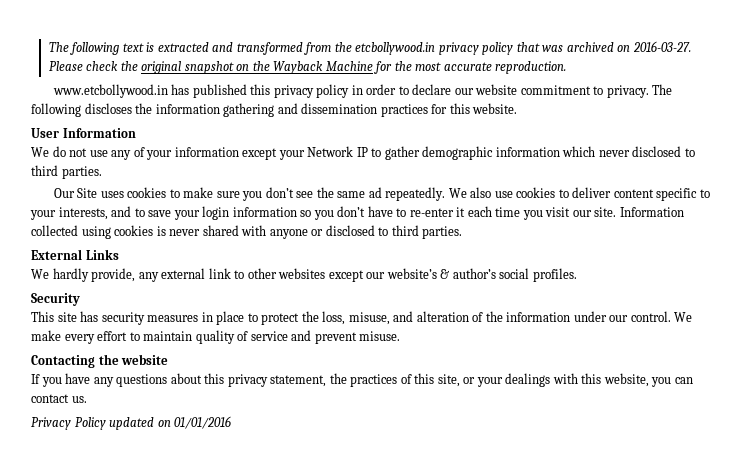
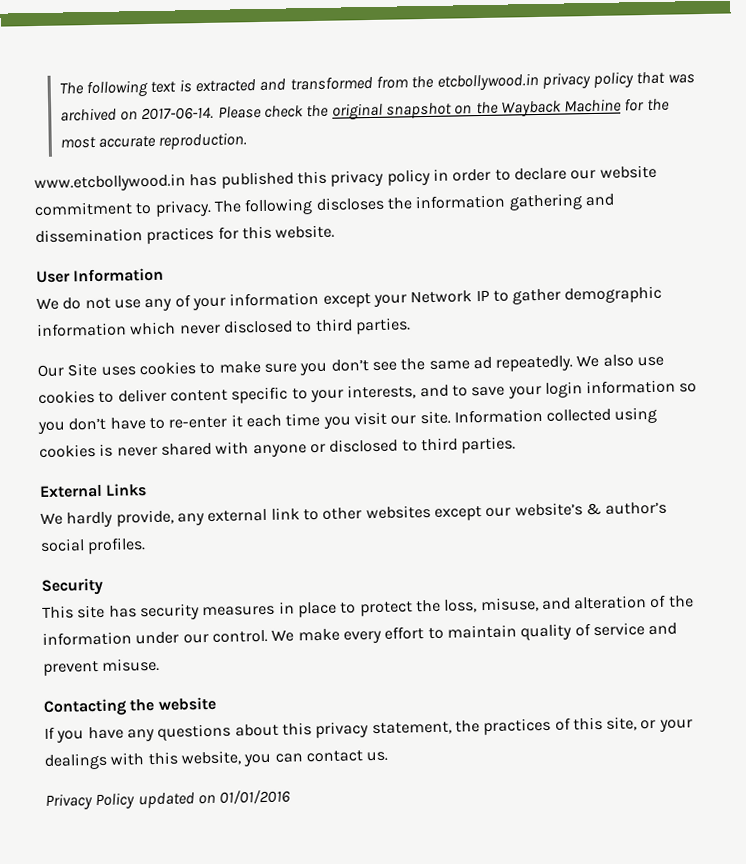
- The following text is extracted and transformed from the etcbollywood.in privacy policy that was archived on 2016-03-27.
+ The following text is extracted and transformed from the etcbollywood.in privacy policy that was archived on 2017-06-14.

